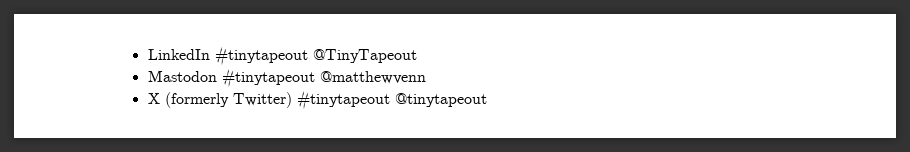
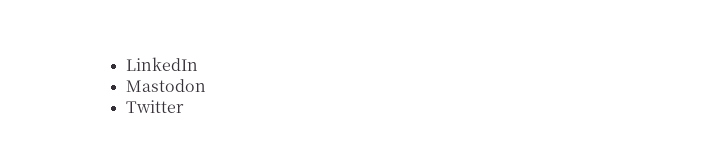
- LinkedIn #tinytapeout @TinyTapeout
+ LinkedIn
- Mastodon #tinytapeout @matthewvenn
- X (formerly Twitter) #tinytapeout @tinytapeout
+ Mastodon
+ Twitter

